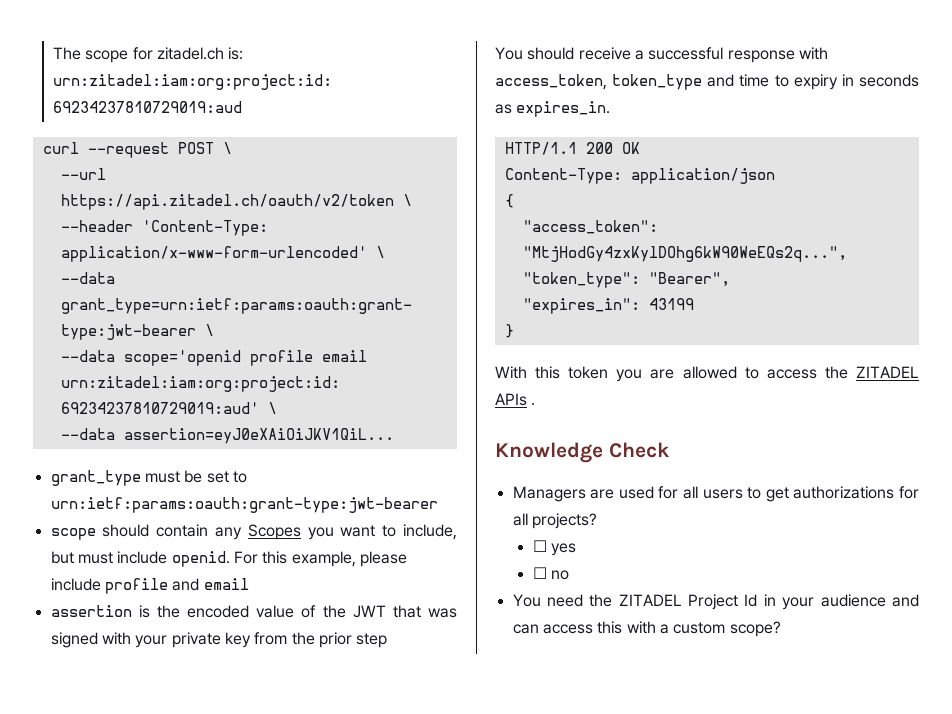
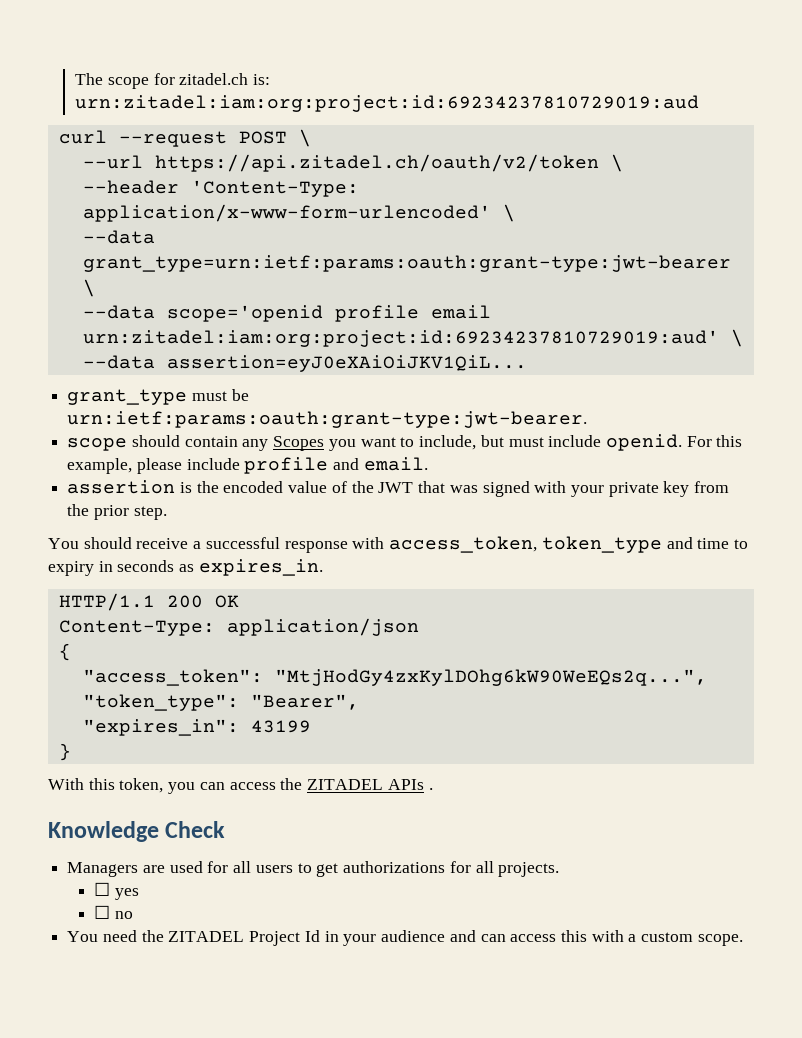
- grant_type must be set to urn:ietf:params:oauth:grant-type:jwt-bearer
+ grant_type must be urn:ietf:params:oauth:grant-type:jwt-bearer.
- For this example, please include profile and email
+ For this example, please include profile and email.
- assertion is the encoded value of the JWT that was signed with your private key from the prior step
+ assertion is the encoded value of the JWT that was signed with your private key from the prior step.
- With this token you are allowed to access the ZITADEL APIs .
+ With this token, you can access the ZITADEL APIs .
- Managers are used for all users to get authorizations for all projects?
+ Managers are used for all users to get authorizations for all projects.
- You need the ZITADEL Project Id in your audience and can access this with a custom scope?
+ You need the ZITADEL Project Id in your audience and can access this with a custom scope.

